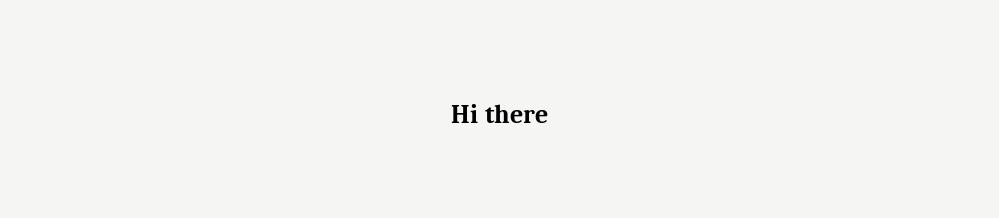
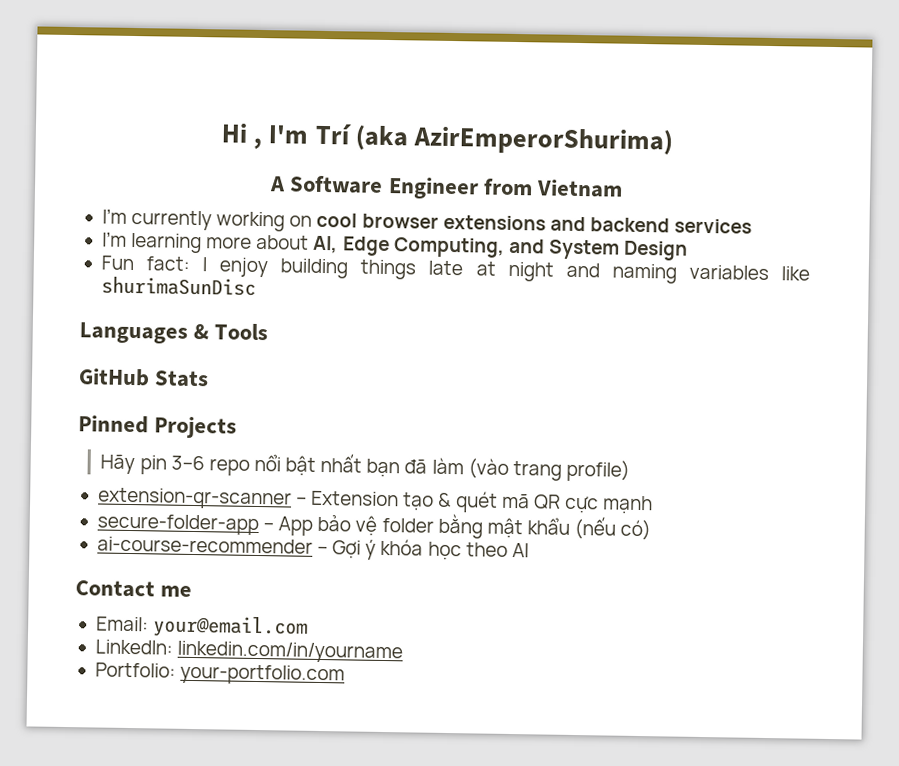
- Hi there
+ Hi , I'm Trí (aka AzirEmperorShurima)
+ A Software Engineer from Vietnam
+ I’m currently working on cool browser extensions and backend services
+ I’m learning more about AI, Edge Computing, and System Design
+ Fun fact: I enjoy building things late at night and naming variables like shurimaSunDisc
+ Languages & Tools
+ GitHub Stats
+ Pinned Projects
+ Hãy pin 3–6 repo nổi bật nhất bạn đã làm (vào trang profile)
+ extension-qr-scanner – Extension tạo & quét mã QR cực mạnh
+ secure-folder-app – App bảo vệ folder bằng mật khẩu (nếu có)
+ ai-course-recommender – Gợi ý khóa học theo AI
+ Contact me
+ Email: your@email.com
+ LinkedIn: linkedin.com/in/yourname
+ Portfolio: your-portfolio.com

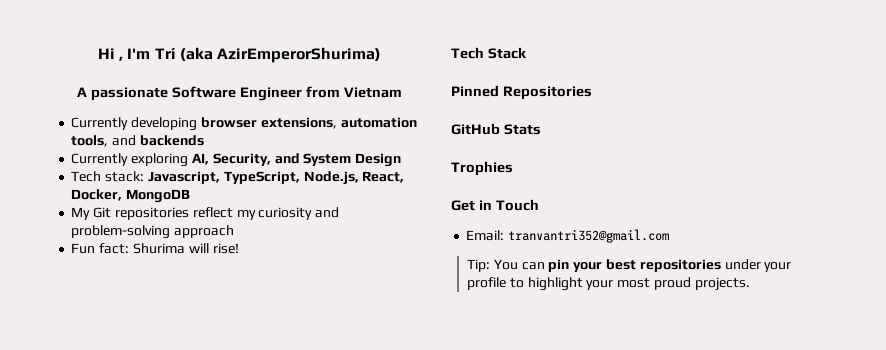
- A Software Engineer from Vietnam
+ A passionate Software Engineer from Vietnam
- I’m currently working on cool browser extensions and backend services
- I’m learning more about AI, Edge Computing, and System Design
- Fun fact: I enjoy building things late at night and naming variables like shurimaSunDisc
- Languages & Tools
+ Currently developing browser extensions, automation tools, and backends
+ Currently exploring AI, Security, and System Design
+ Tech stack: Javascript, TypeScript, Node.js, React, Docker, MongoDB
+ My Git repositories reflect my curiosity and problem-solving approach
+ Fun fact: Shurima will rise!
+ Tech Stack
+ Pinned Repositories
  GitHub Stats
- Pinned Projects
- Hãy pin 3–6 repo nổi bật nhất bạn đã làm (vào trang profile)
- extension-qr-scanner – Extension tạo & quét mã QR cực mạnh
- secure-folder-app – App bảo vệ folder bằng mật khẩu (nếu có)
- ai-course-recommender – Gợi ý khóa học theo AI
- Contact me
- Email: your@email.com
- LinkedIn: linkedin.com/in/yourname
- Portfolio: your-portfolio.com
+ Trophies
+ Get in Touch
+ Email: tranvantri352@gmail.com
+ Tip: You can pin your best repositories under your profile to highlight your most proud projects.

